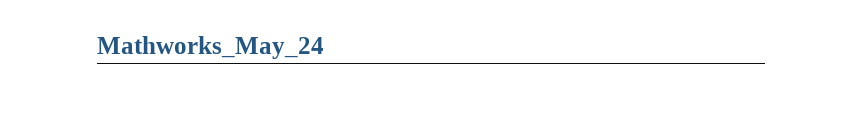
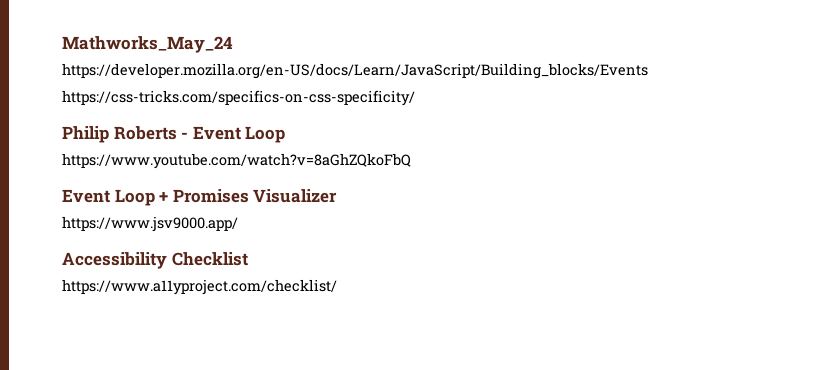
+ https://developer.mozilla.org/en-US/docs/Learn/JavaScript/Building_blocks/Events
+ https://css-tricks.com/specifics-on-css-specificity/
+ Philip Roberts - Event Loop
+ https://www.youtube.com/watch?v=8aGhZQkoFbQ
+ Event Loop + Promises Visualizer
+ https://www.jsv9000.app/
+ Accessibility Checklist
+ https://www.a11yproject.com/checklist/

